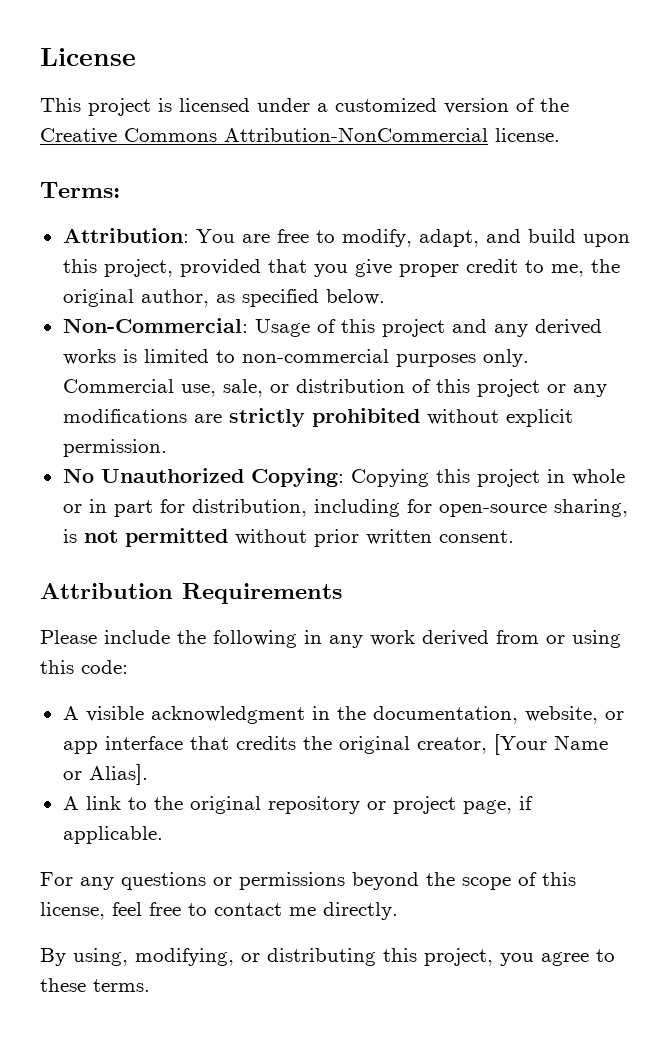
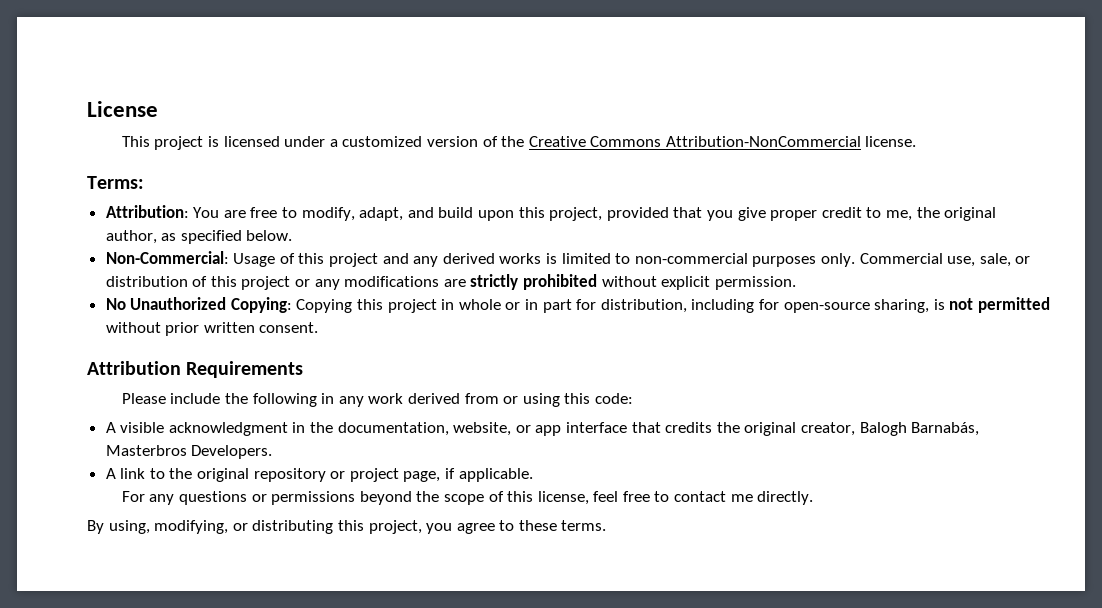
- A visible acknowledgment in the documentation, website, or app interface that credits the original creator, [Your Name or Alias].
+ A visible acknowledgment in the documentation, website, or app interface that credits the original creator, Balogh Barnabás, Masterbros Developers.

